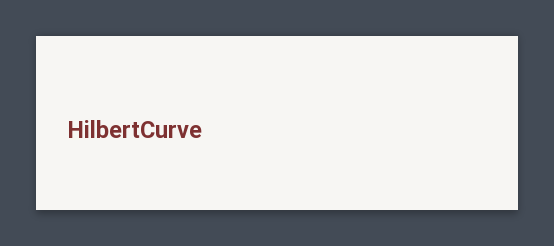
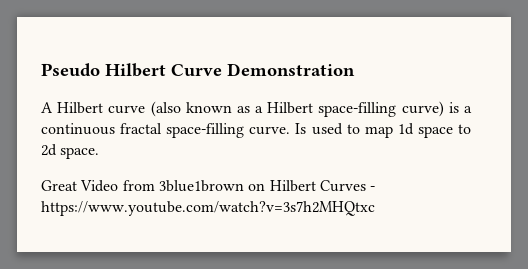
- HilbertCurve
+ Pseudo Hilbert Curve Demonstration
+ A Hilbert curve (also known as a Hilbert space-filling curve) is a continuous fractal space-filling curve. Is used to map 1d space to 2d space.
+ Great Video from 3blue1brown on Hilbert Curves - https://www.youtube.com/watch?v=3s7h2MHQtxc

